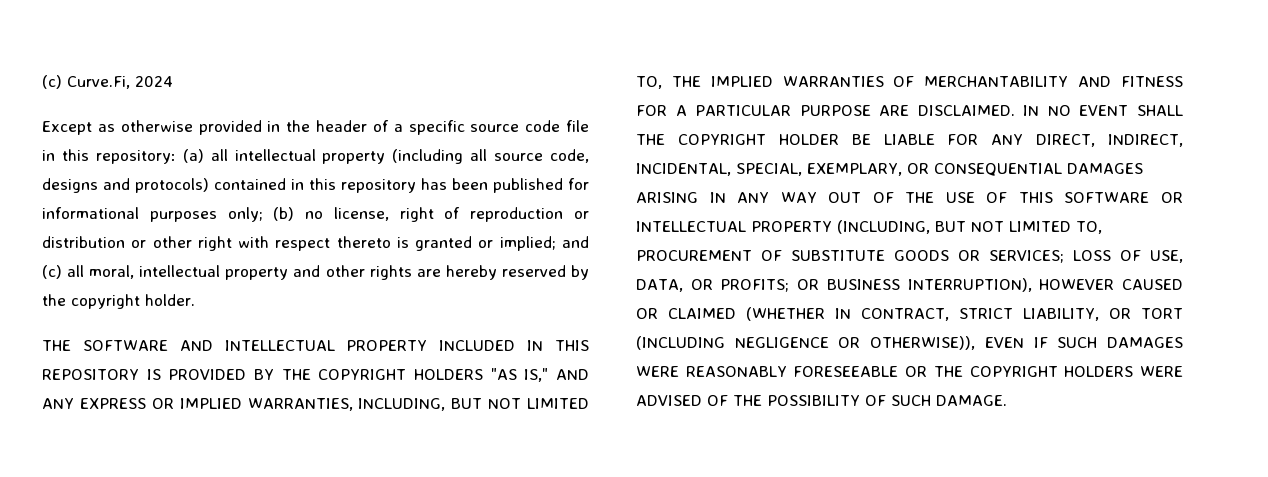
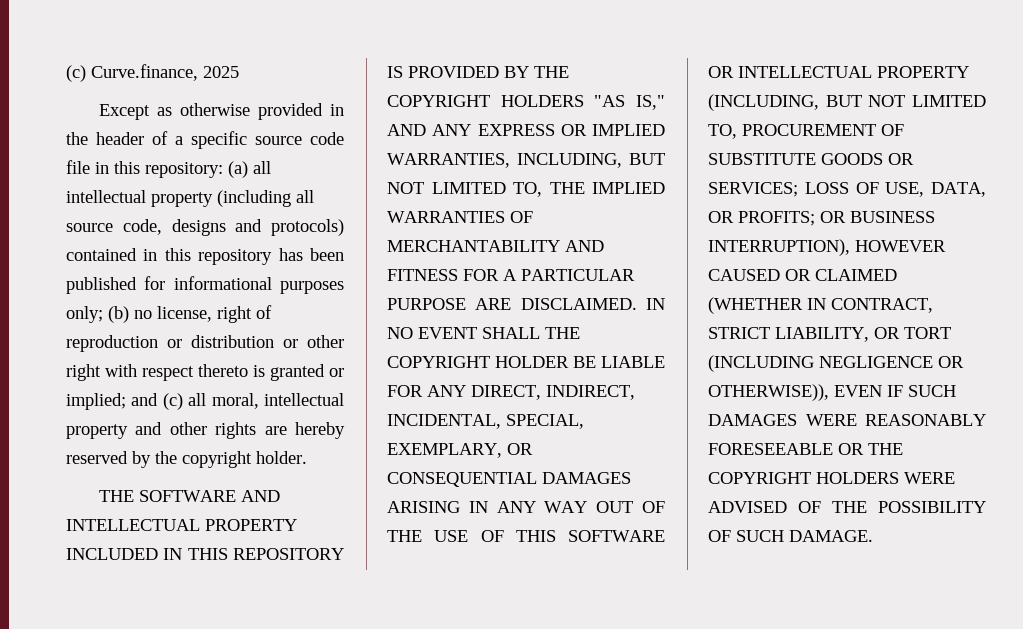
- (c) Curve.Fi, 2024
+ (c) Curve.finance, 2025

